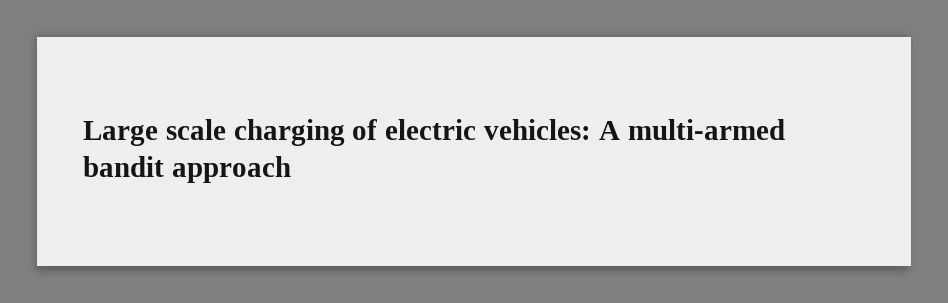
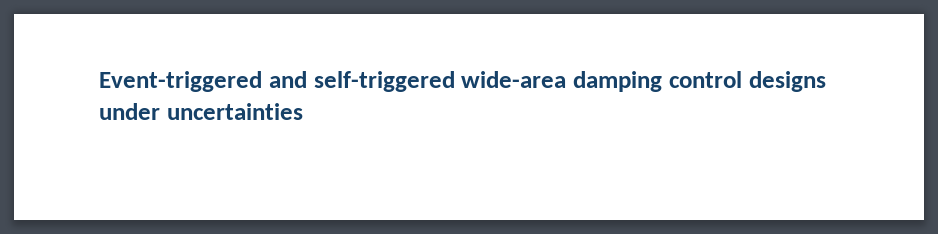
- Large scale charging of electric vehicles: A multi-armed bandit approach
+ Event-triggered and self-triggered wide-area damping control designs under uncertainties

